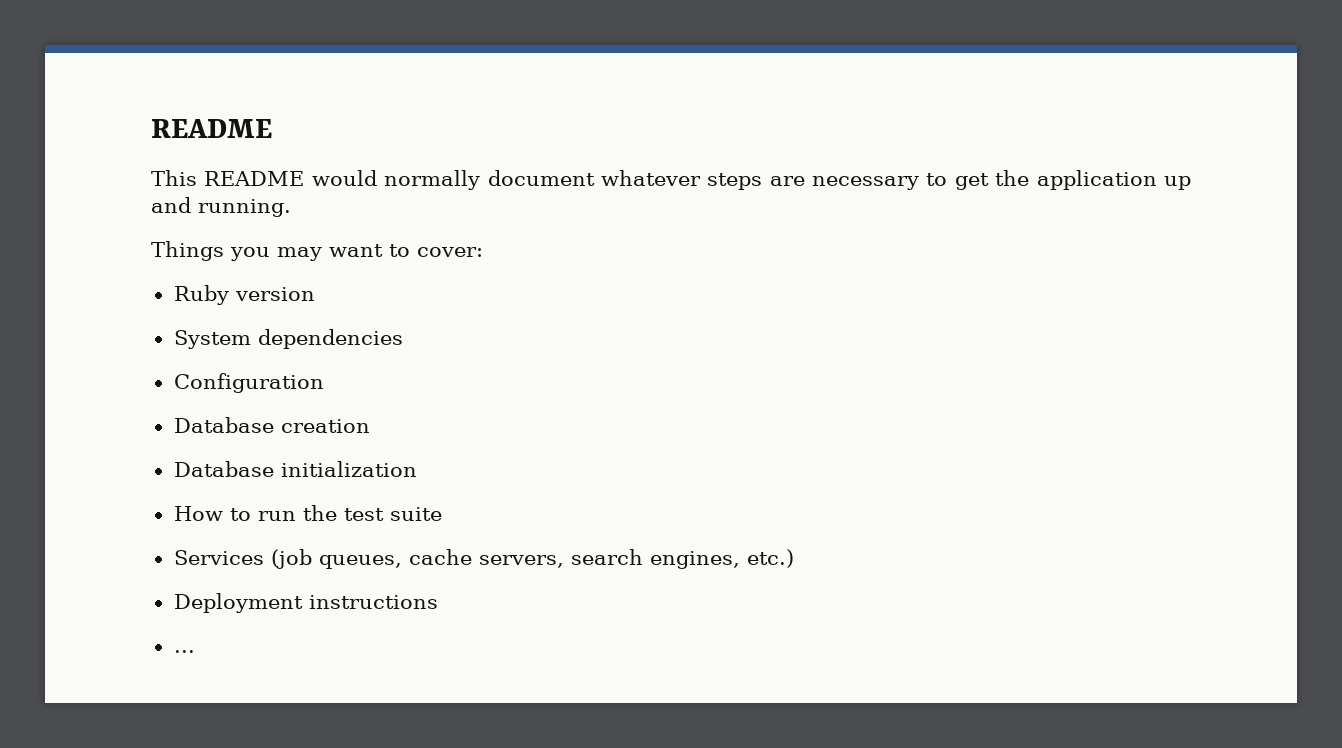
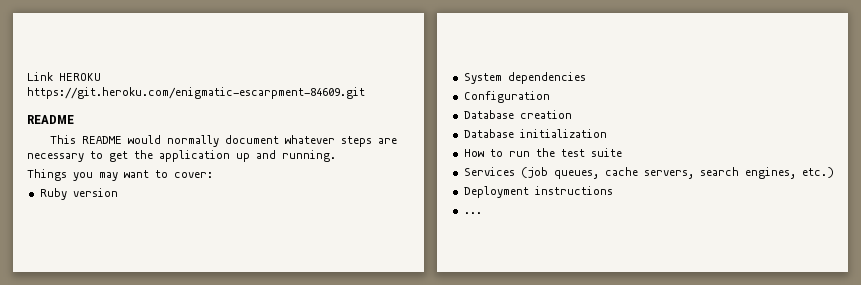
+ Link HEROKU https://git.heroku.com/enigmatic-escarpment-84609.git

